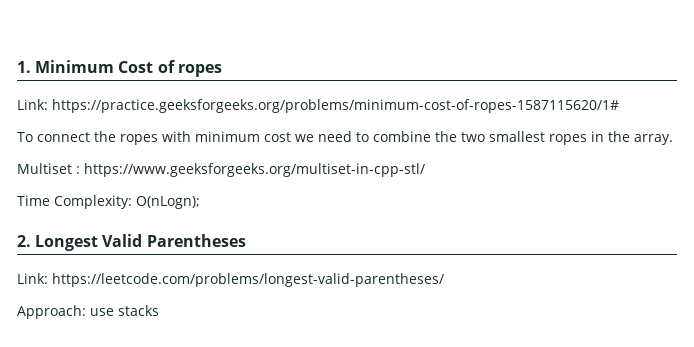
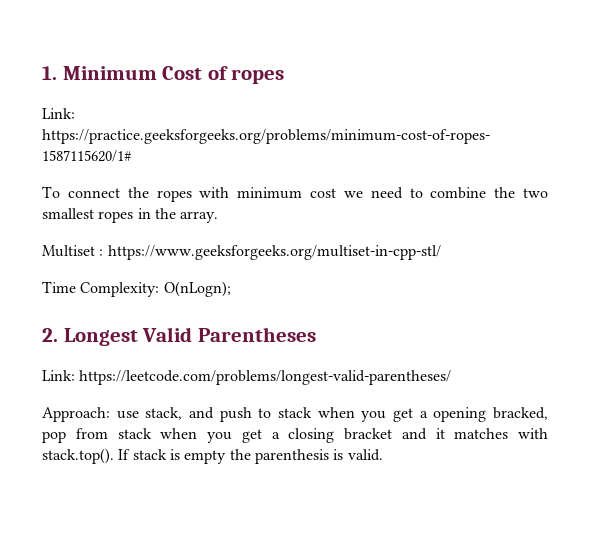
- Approach: use stacks
+ Approach: use stack, and push to stack when you get a opening bracked, pop from stack when you get a closing bracket and it matches with stack.top(). If stack is empty the parenthesis is valid.

